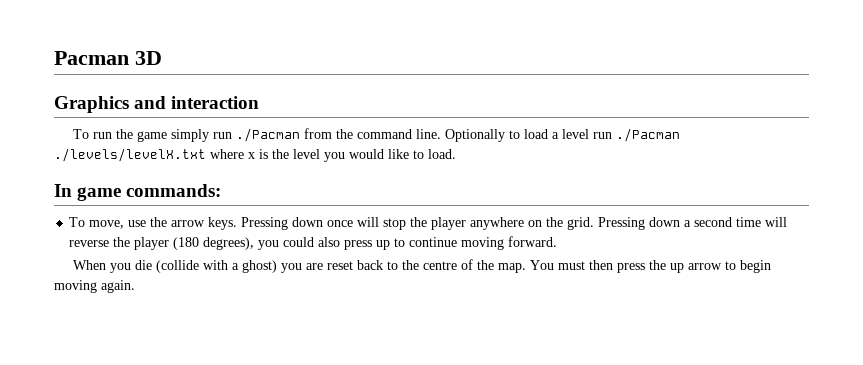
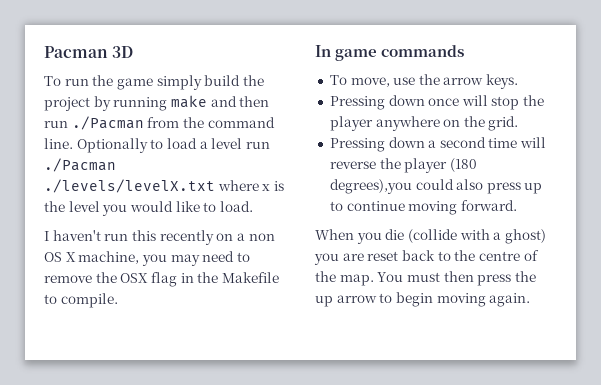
- Graphics and interaction
- To run the game simply run ./Pacman from the command line.
+ To run the game simply build the project by running make and then run ./Pacman from the command line.
+ I haven't run this recently on a non OS X machine, you may need to remove the OSX flag in the Makefile to compile.
- In game commands:
+ In game commands
- To move, use the arrow keys. Pressing down once will stop the player anywhere on the grid. Pressing down a second time will reverse the player (180 degrees), you could also press up to continue moving forward.
+ To move, use the arrow keys.
+ Pressing down once will stop the player anywhere on the grid.
+ Pressing down a second time will reverse the player (180 degrees),you could also press up to continue moving forward.

